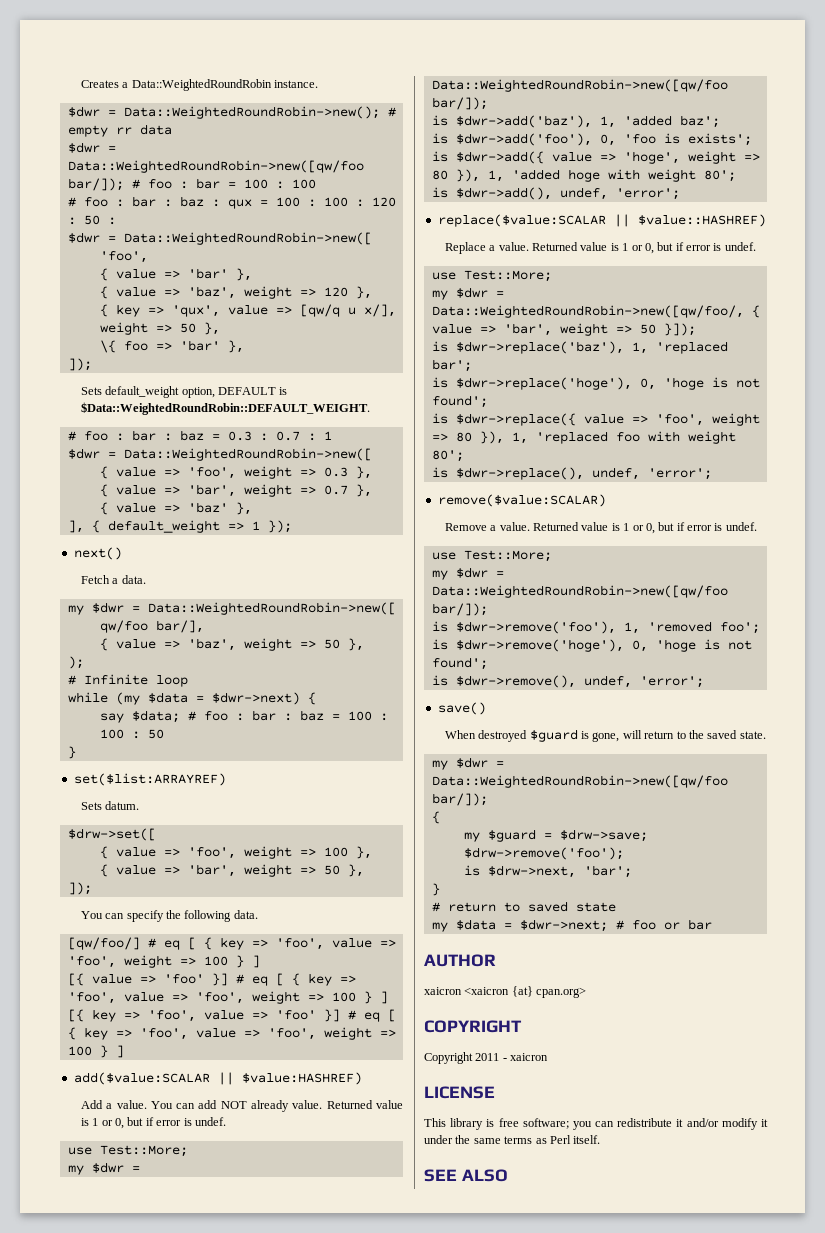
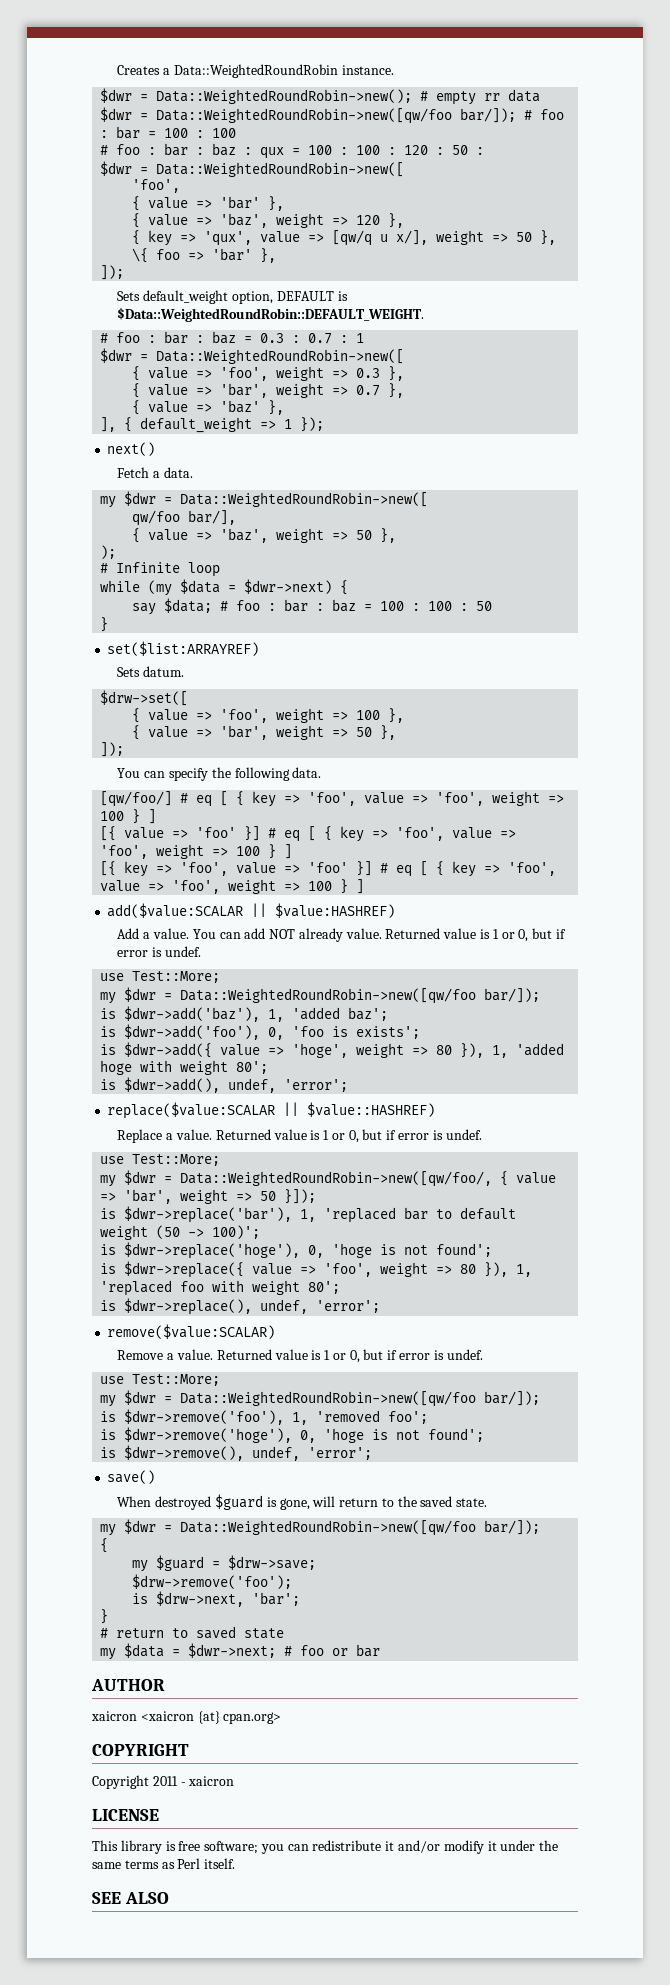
- is $dwr->replace('baz'), 1, 'replaced bar';
+ is $dwr->replace('bar'), 1, 'replaced bar to default weight (50 -> 100)';

